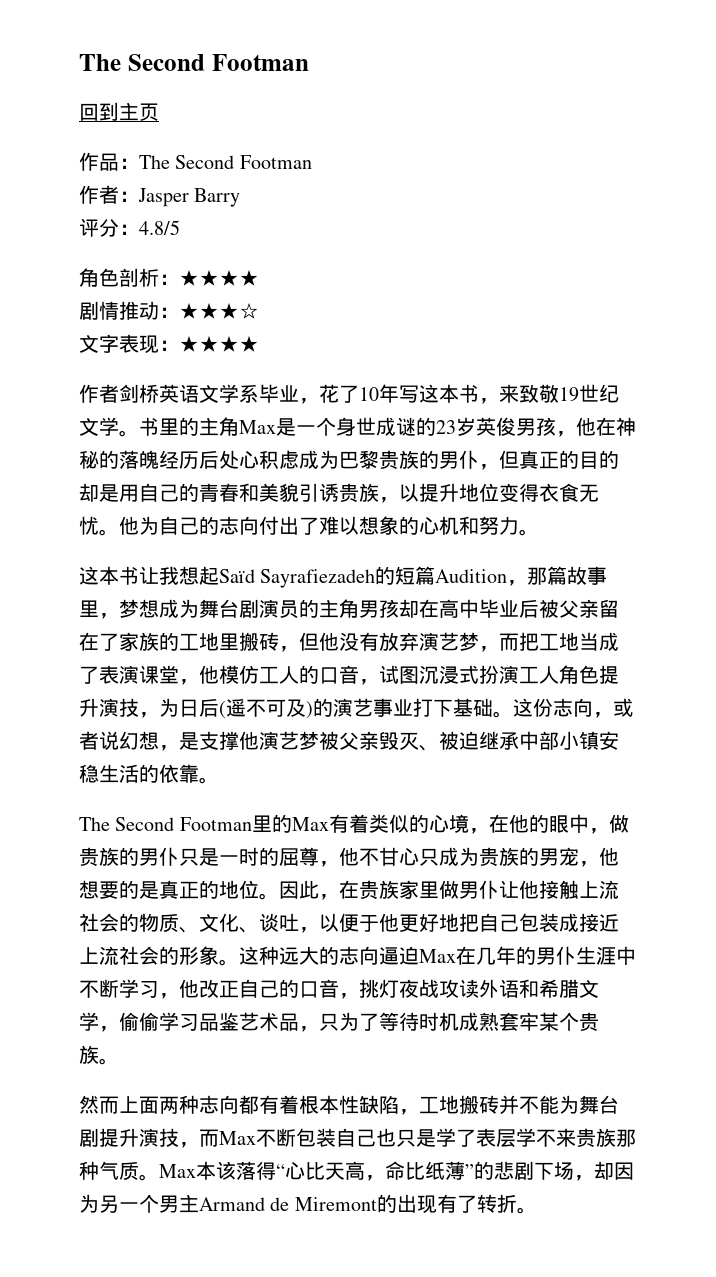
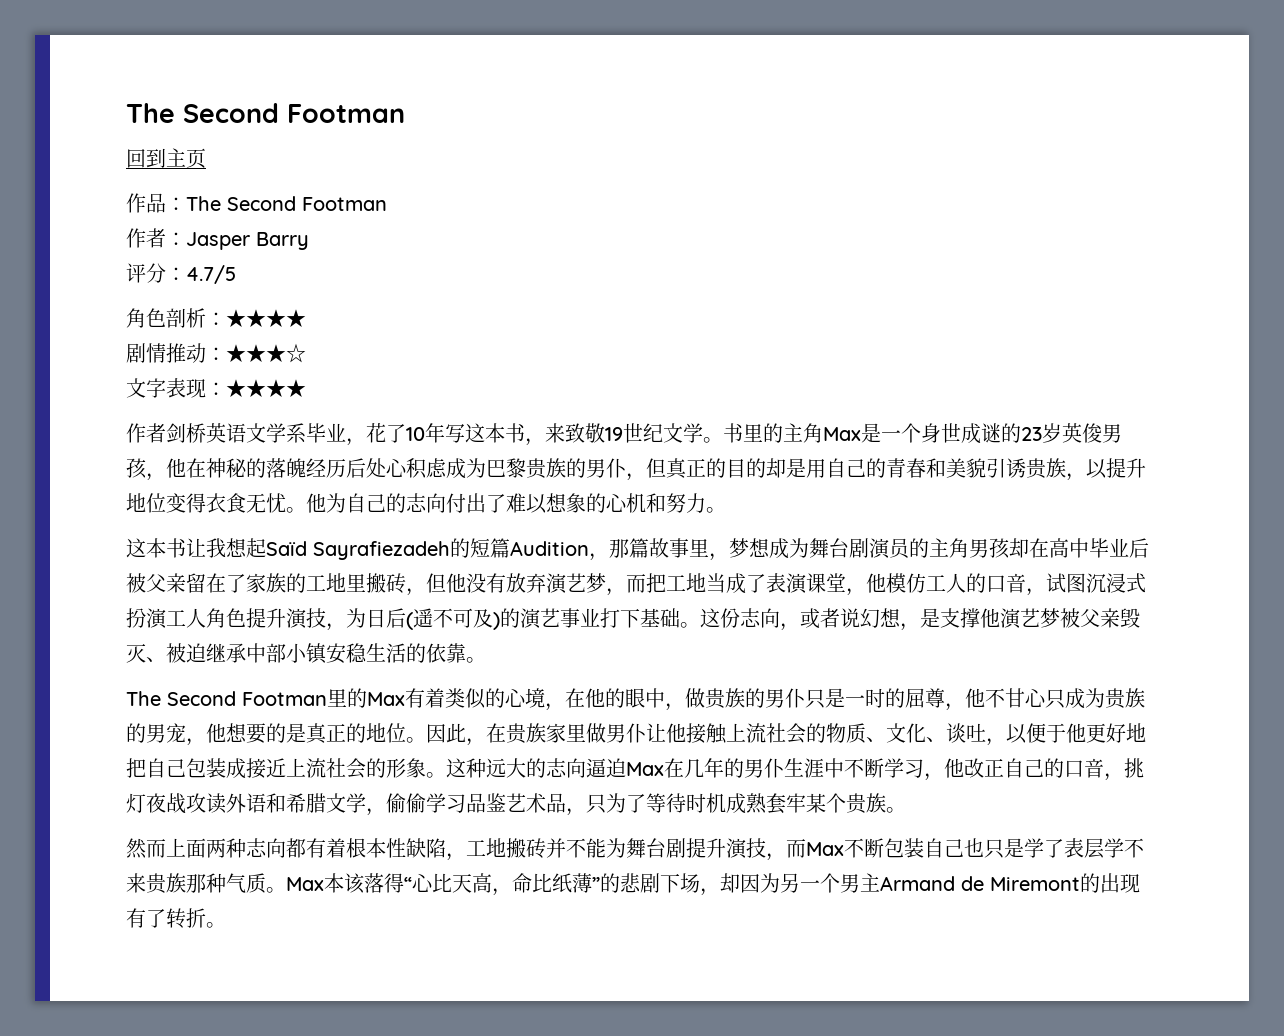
- 评分：4.8/5
+ 评分：4.7/5

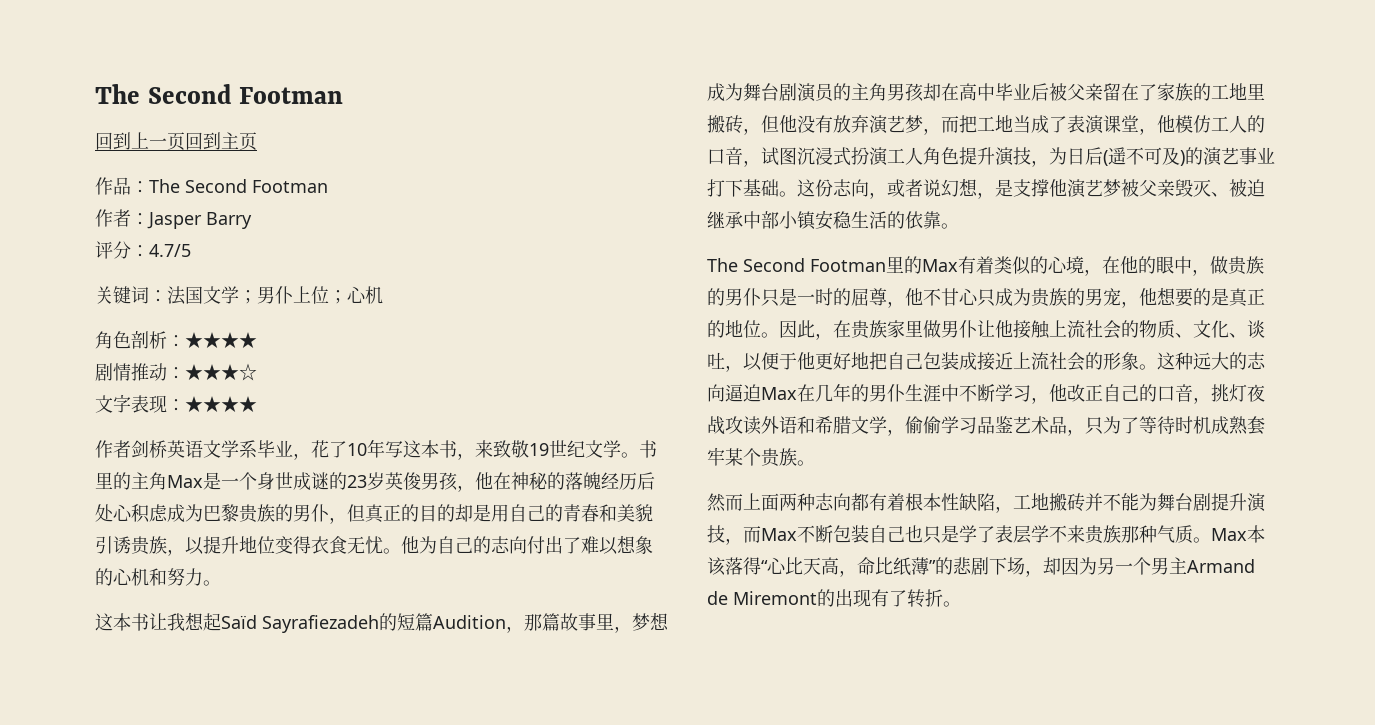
- 回到主页
+ 回到上一页回到主页
+ 关键词：法国文学；男仆上位；心机

